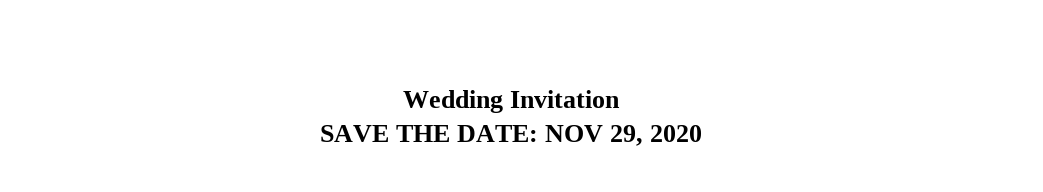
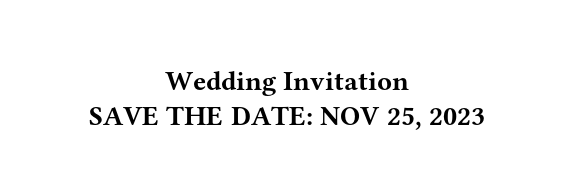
- SAVE THE DATE: NOV 29, 2020
+ SAVE THE DATE: NOV 25, 2023

